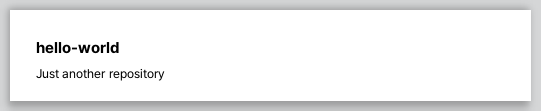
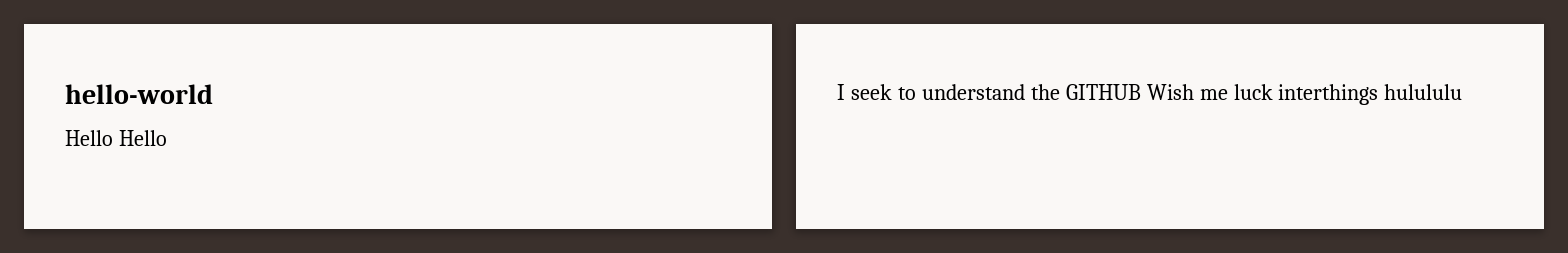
- Just another repository
+ Hello Hello
+ I seek to understand the GITHUB Wish me luck interthings hulululu

